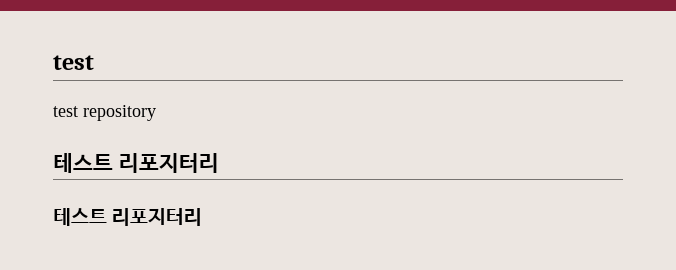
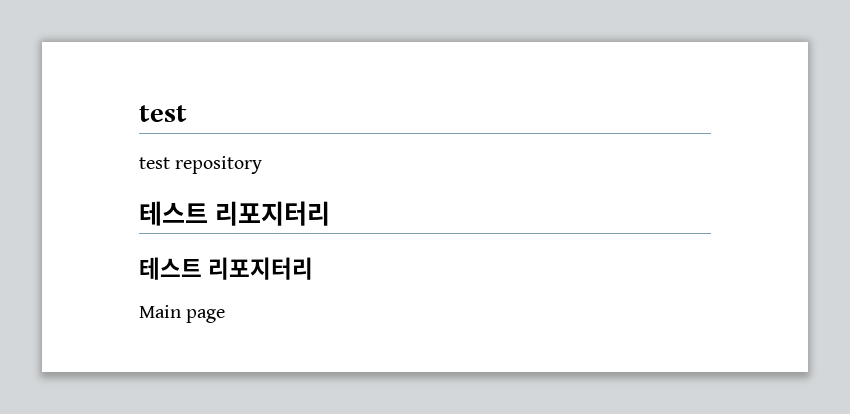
+ Main page

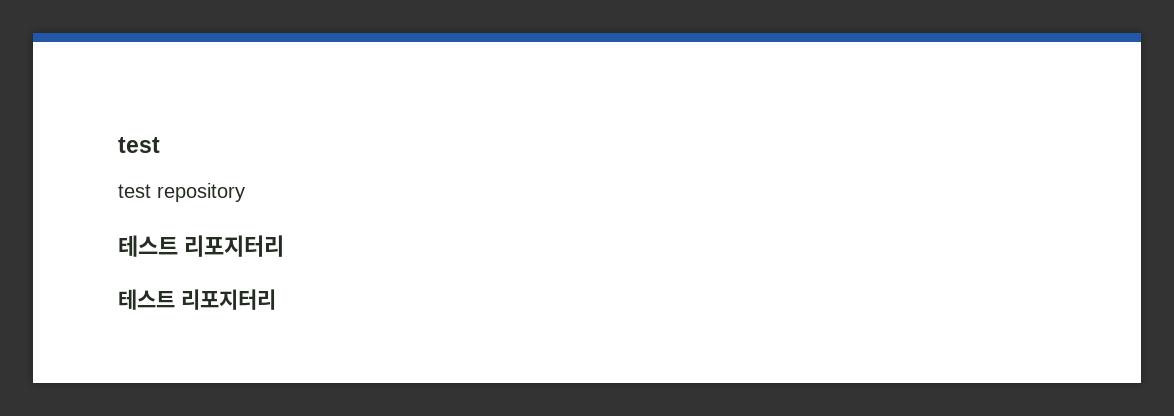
- Main page

